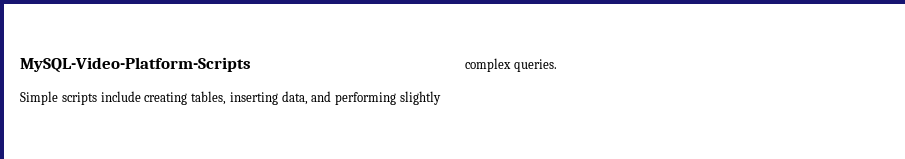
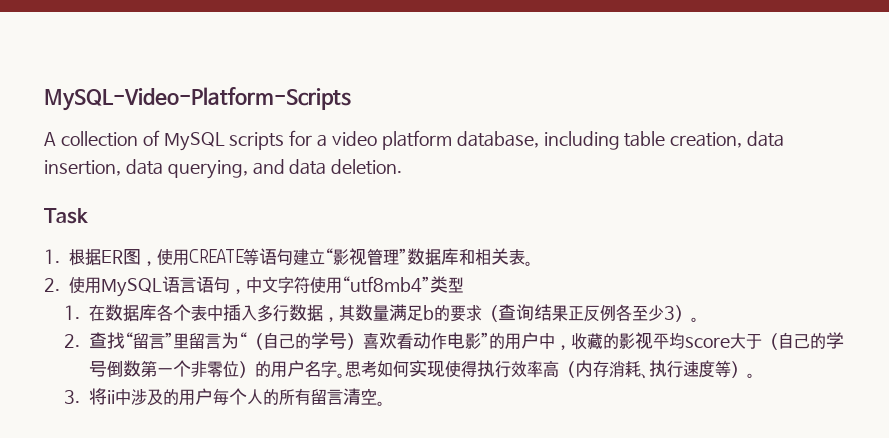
- Simple scripts include creating tables, inserting data, and performing slightly complex queries.
+ A collection of MySQL scripts for a video platform database, including table creation, data insertion, data querying, and data deletion.
+ Task
+ 1.根据ER图，使用CREATE等语句建立“影视管理”数据库和相关表。
+ 2.使用MySQL语言语句，中文字符使用“utf8mb4”类型
+ 1.在数据库各个表中插入多行数据，其数量满足b的要求（查询结果正反例各至少3）。
+ 2.查找“留言”里留言为“（自己的学号）喜欢看动作电影”的用户中，收藏的影视平均score大于（自己的学号倒数第一个非零位）的用户名字。思考如何实现使得执行效率高（内存消耗、执行速度等）。
+ 3.将ii中涉及的用户每个人的所有留言清空。

